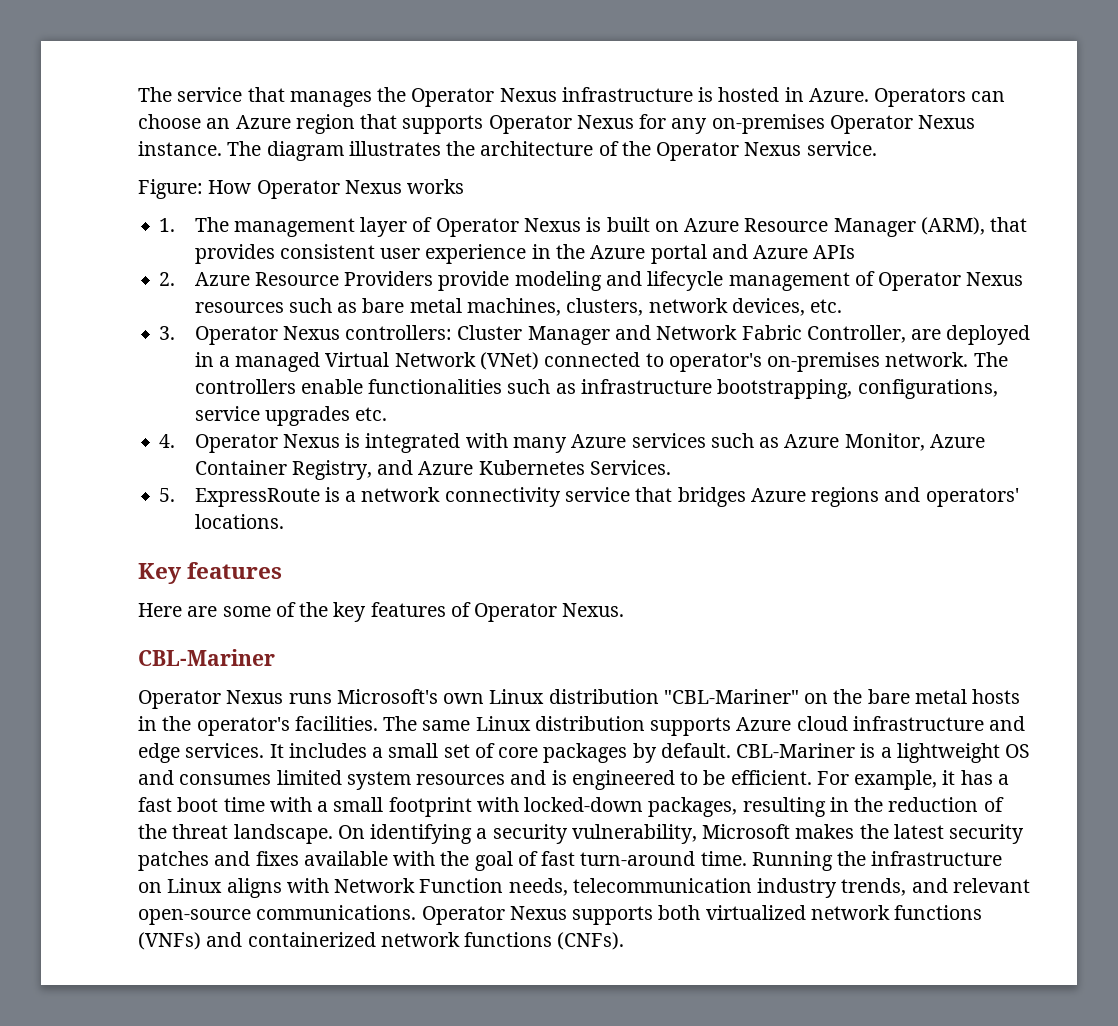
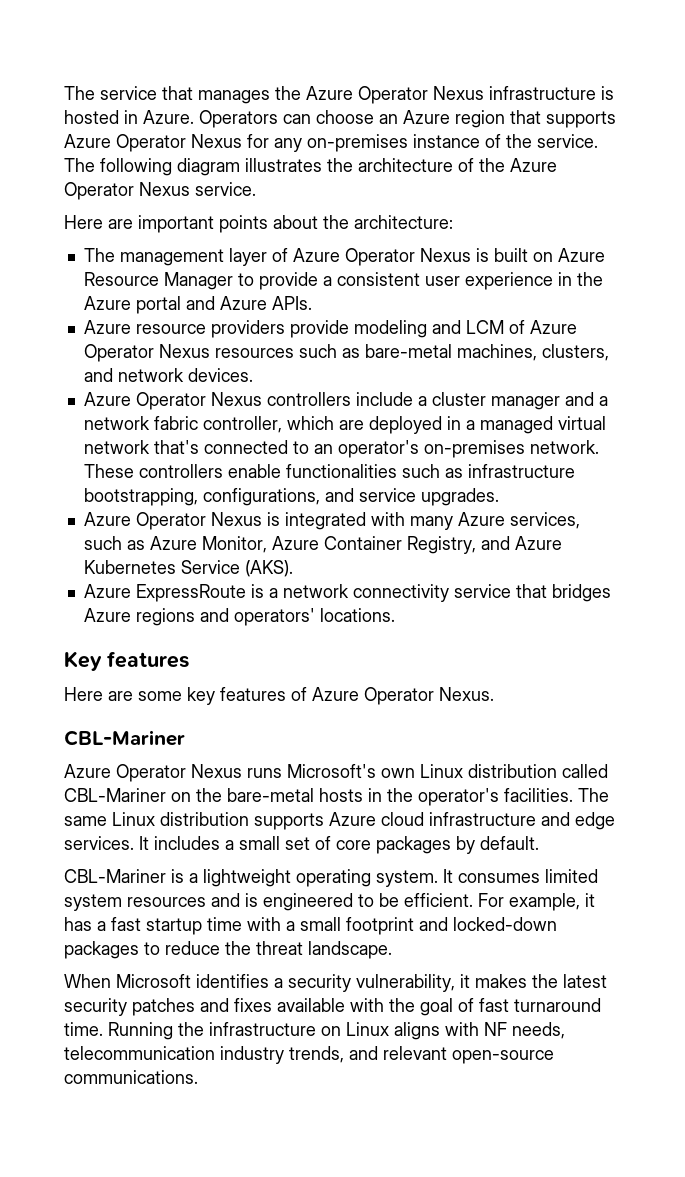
- The service that manages the Operator Nexus infrastructure is hosted in Azure.
+ The service that manages the Azure Operator Nexus infrastructure is hosted in Azure.
- Operators can choose an Azure region that supports Operator Nexus for any on-premises Operator Nexus instance. The diagram illustrates the architecture of the Operator Nexus service.
+ Operators can choose an Azure region that supports Azure Operator Nexus for any on-premises instance of the service. The following diagram illustrates the architecture of the Azure Operator Nexus service.
- Figure: How Operator Nexus works
- 1. The management layer of Operator Nexus is built on Azure Resource Manager (ARM), that provides consistent user experience in the Azure portal and Azure APIs
- 2. Azure Resource Providers provide modeling and lifecycle management of Operator Nexus resources such as bare metal machines, clusters, network devices, etc.
- 3. Operator Nexus controllers: Cluster Manager and Network Fabric Controller, are deployed in a managed Virtual Network (VNet) connected to operator's on-premises network.
+ Here are important points about the architecture:
+ The management layer of Azure Operator Nexus is built on Azure Resource Manager to provide a consistent user experience in the Azure portal and Azure APIs.
+ Azure resource providers provide modeling and LCM of Azure Operator Nexus resources such as bare-metal machines, clusters, and network devices.
+ Azure Operator Nexus controllers include a cluster manager and a network fabric controller, which are deployed in a managed virtual network that's connected to an operator's on-premises network.
- The controllers enable functionalities such as infrastructure bootstrapping, configurations, service upgrades etc.
- 4. Operator Nexus is integrated with many Azure services such as Azure Monitor, Azure Container Registry, and Azure Kubernetes Services.
- 5. ExpressRoute is a network connectivity service that bridges Azure regions and operators' locations.
+ These controllers enable functionalities such as infrastructure bootstrapping, configurations, and service upgrades.
+ Azure Operator Nexus is integrated with many Azure services, such as Azure Monitor, Azure Container Registry, and Azure Kubernetes Service (AKS).
+ Azure ExpressRoute is a network connectivity service that bridges Azure regions and operators' locations.
- Here are some of the key features of Operator Nexus.
+ Here are some key features of Azure Operator Nexus.
- Operator Nexus runs Microsoft's own Linux distribution "CBL-Mariner" on the bare metal hosts in the operator's facilities.
+ Azure Operator Nexus runs Microsoft's own Linux distribution called CBL-Mariner on the bare-metal hosts in the operator's facilities.
- It includes a small set of core packages by default. CBL-Mariner is a lightweight OS and consumes limited system resources and is engineered to be efficient.
+ It includes a small set of core packages by default.
+ CBL-Mariner is a lightweight operating system. It consumes limited system resources and is engineered to be efficient.
- For example, it has a fast boot time with a small footprint with locked-down packages, resulting in the reduction of the threat landscape. On identifying a security vulnerability, Microsoft makes the latest security patches and fixes available with the goal of fast turn-around time.
+ For example, it has a fast startup time with a small footprint and locked-down packages to reduce the threat landscape.
+ When Microsoft identifies a security vulnerability, it makes the latest security patches and fixes available with the goal of fast turnaround time.
- Running the infrastructure on Linux aligns with Network Function needs, telecommunication industry trends, and relevant open-source communications. Operator Nexus supports both virtualized network functions (VNFs) and containerized network functions (CNFs).
+ Running the infrastructure on Linux aligns with NF needs, telecommunication industry trends, and relevant open-source communications.

